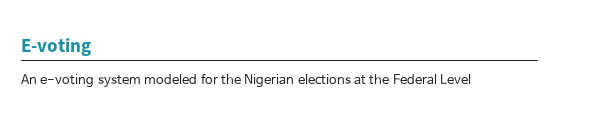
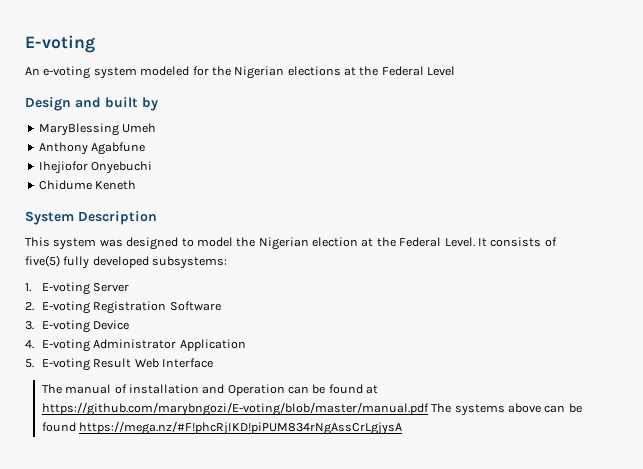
+ Design and built by
+ MaryBlessing Umeh
+ Anthony Agabfune
+ Ihejiofor Onyebuchi
+ Chidume Keneth
+ System Description
+ This system was designed to model the Nigerian election at the Federal Level. It consists of five(5) fully developed subsystems:
+ 1. E-voting Server
+ 2. E-voting Registration Software
+ 3. E-voting Device
+ 4. E-voting Administrator Application
+ 5. E-voting Result Web Interface
+ The manual of installation and Operation can be found at https://github.com/marybngozi/E-voting/blob/master/manual.pdf The systems above can be found https://mega.nz/#F!phcRjIKD!piPUM834rNgAssCrLgjysA

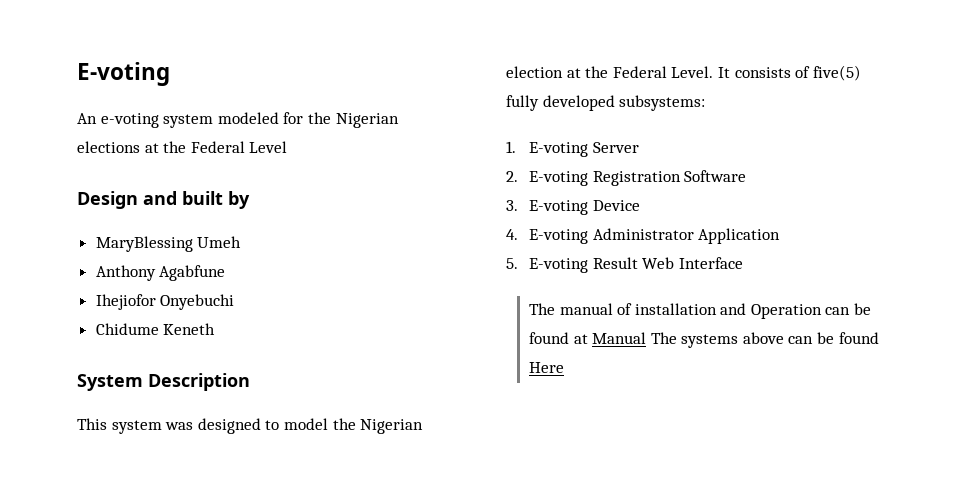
- The manual of installation and Operation can be found at https://github.com/marybngozi/E-voting/blob/master/manual.pdf The systems above can be found https://mega.nz/#F!phcRjIKD!piPUM834rNgAssCrLgjysA
+ The manual of installation and Operation can be found at Manual The systems above can be found Here

